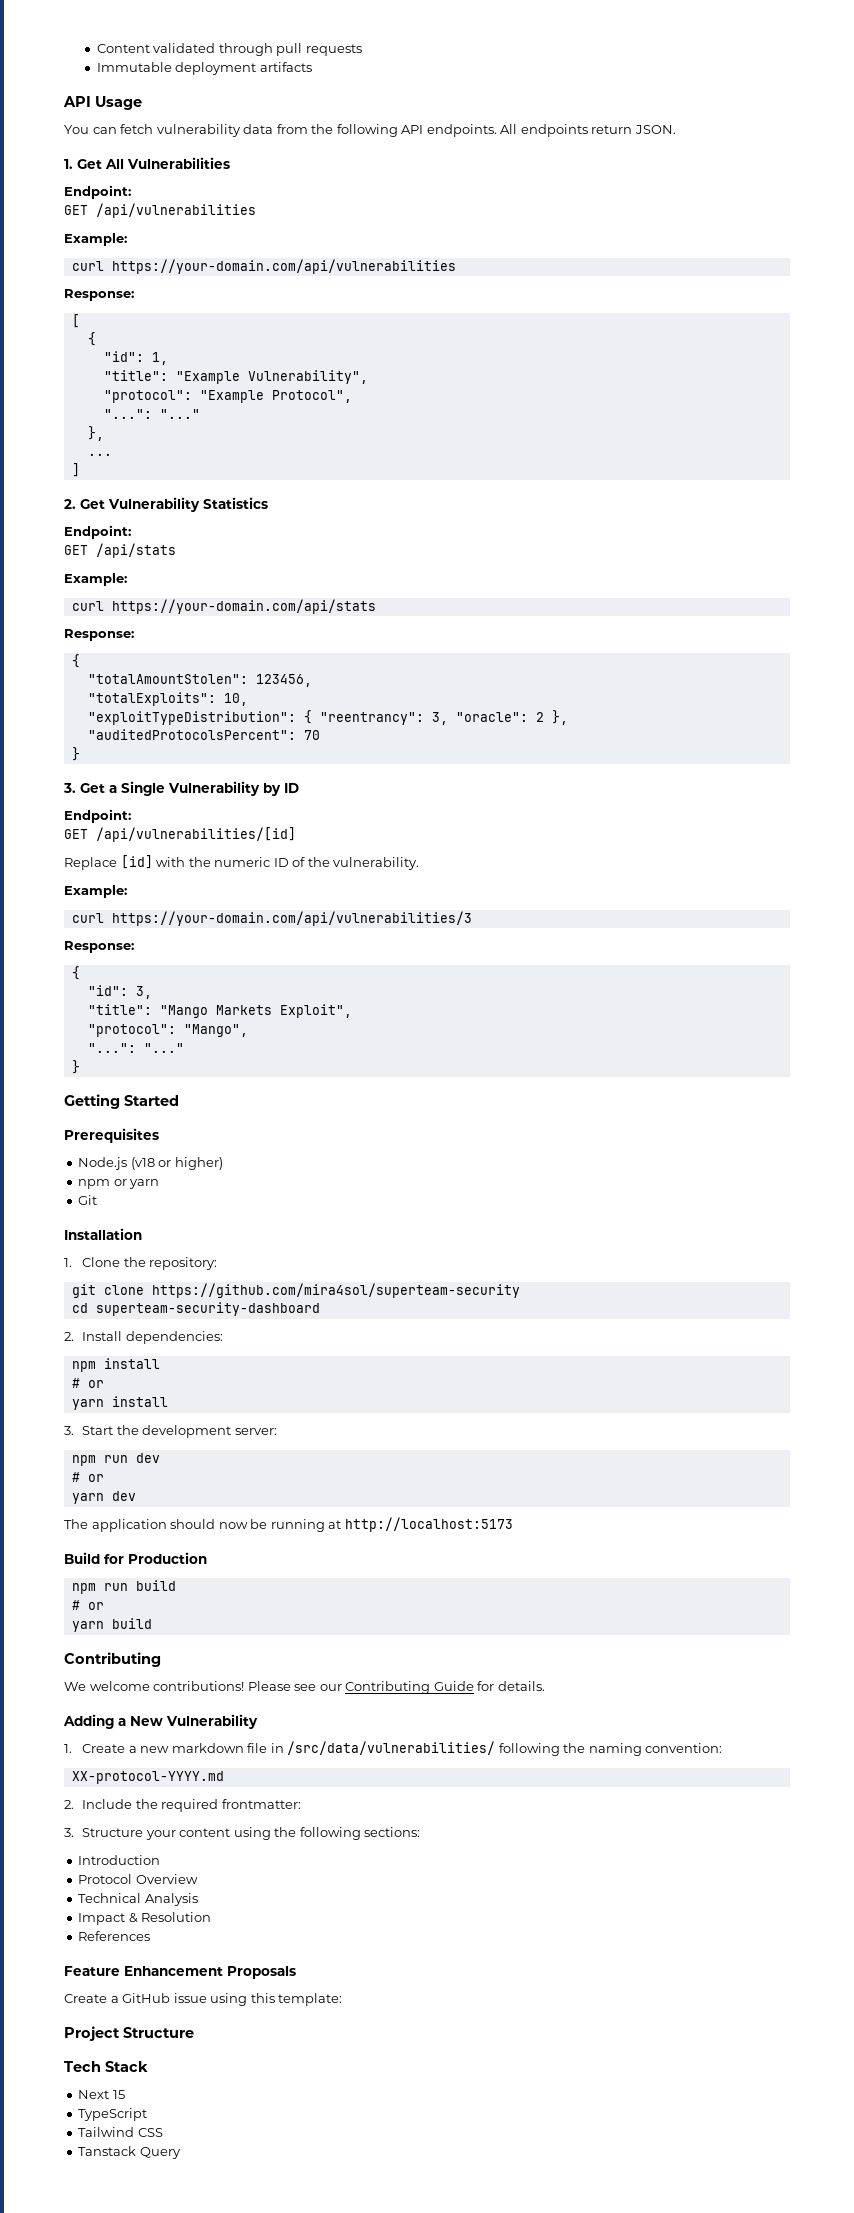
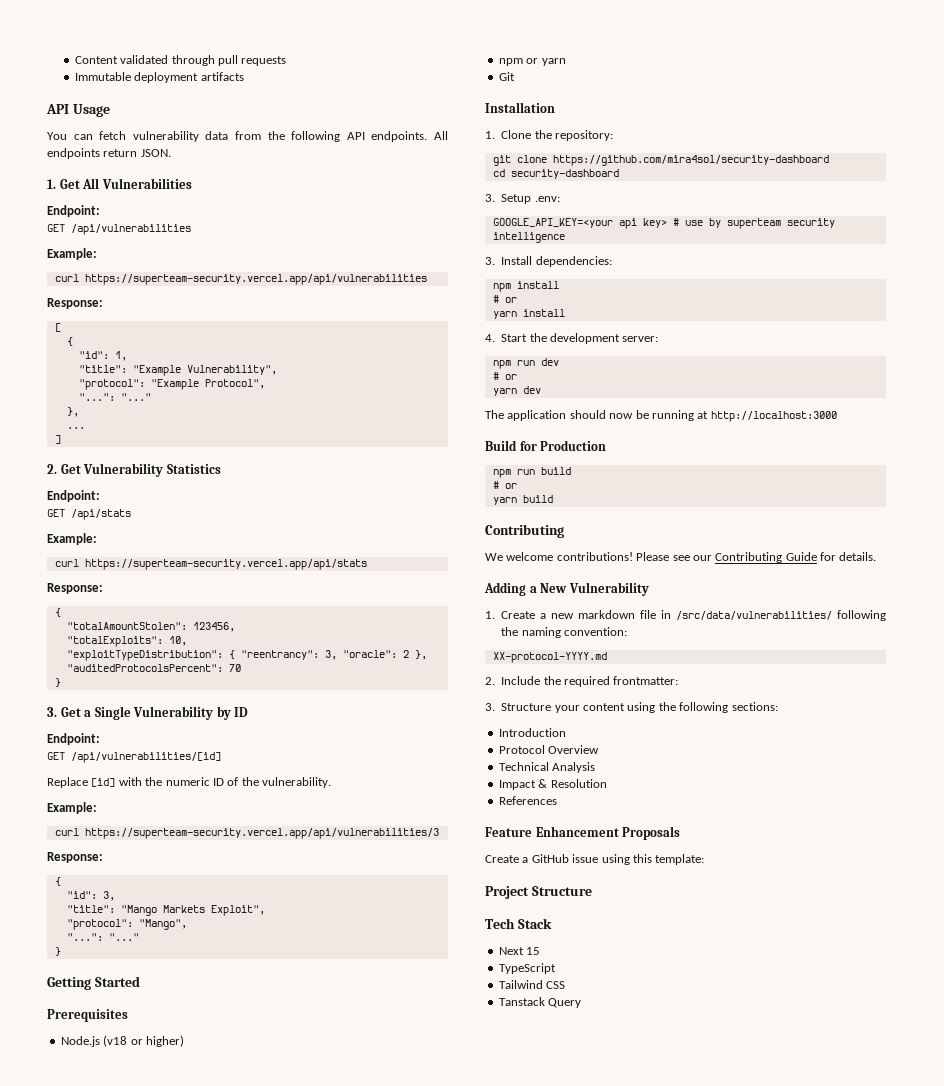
- curl https://your-domain.com/api/vulnerabilities
+ curl https://superteam-security.vercel.app/api/vulnerabilities
- curl https://your-domain.com/api/stats
+ curl https://superteam-security.vercel.app/api/stats
- curl https://your-domain.com/api/vulnerabilities/3
+ curl https://superteam-security.vercel.app/api/vulnerabilities/3
- git clone https://github.com/mira4sol/superteam-security
+ git clone https://github.com/mira4sol/security-dashboard
- cd superteam-security-dashboard
- 2. Install dependencies:
+ cd security-dashboard
+ 3. Setup .env:
+ GOOGLE_API_KEY=<your api key> # use by superteam security intelligence
+ 3. Install dependencies:
- 3. Start the development server:
+ 4. Start the development server:
- The application should now be running at http://localhost:5173
+ The application should now be running at http://localhost:3000

